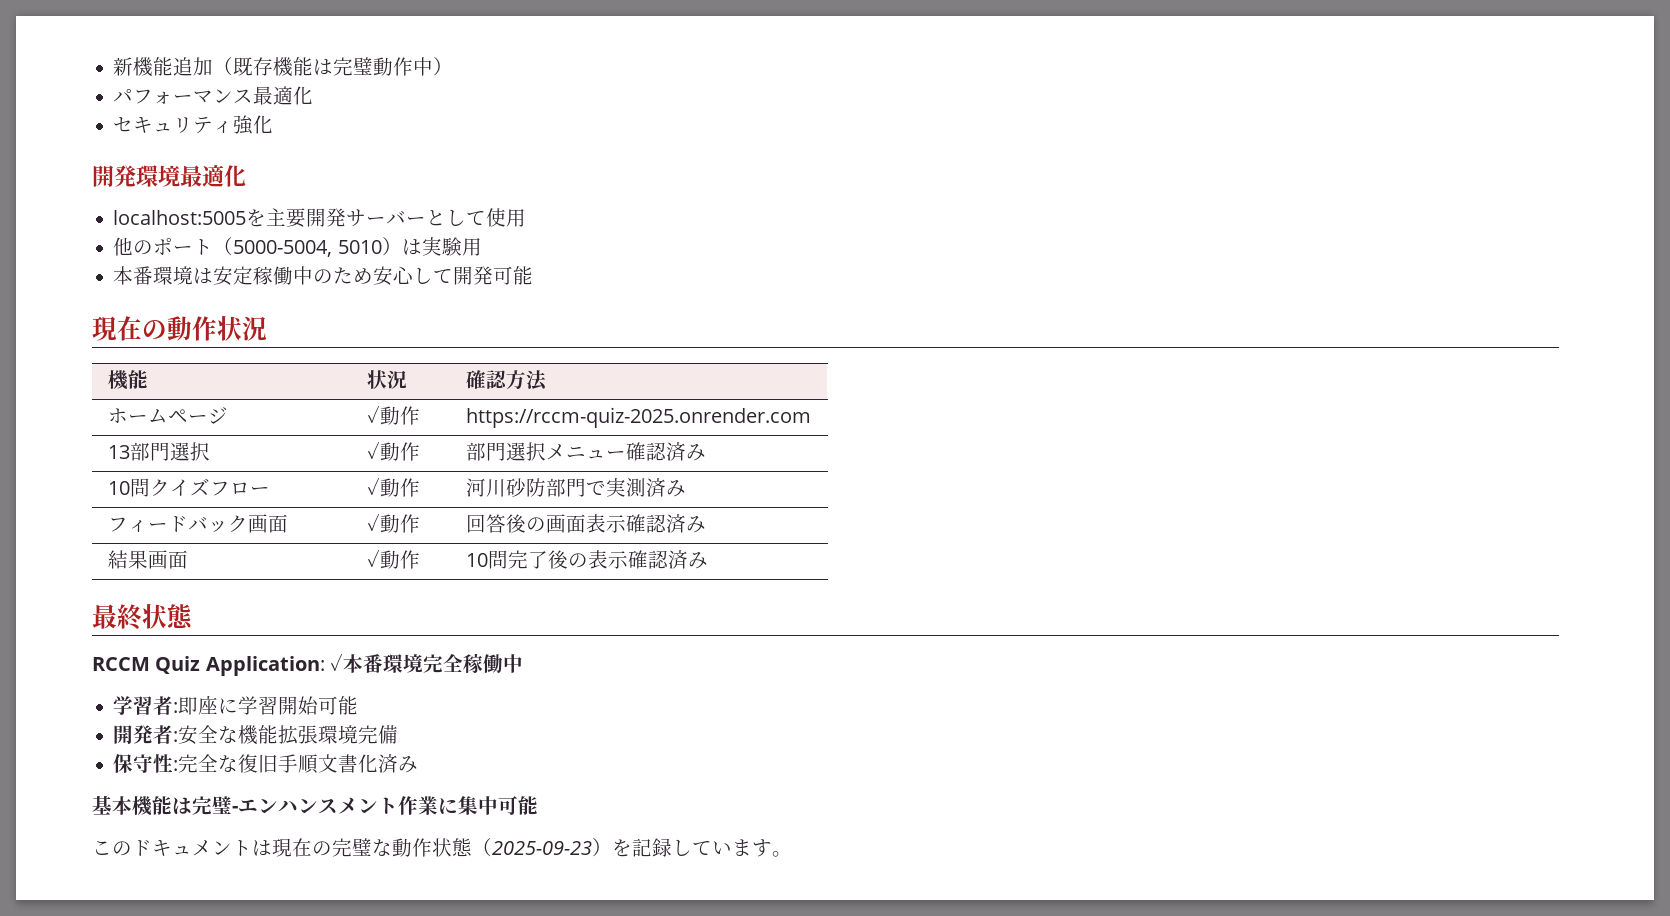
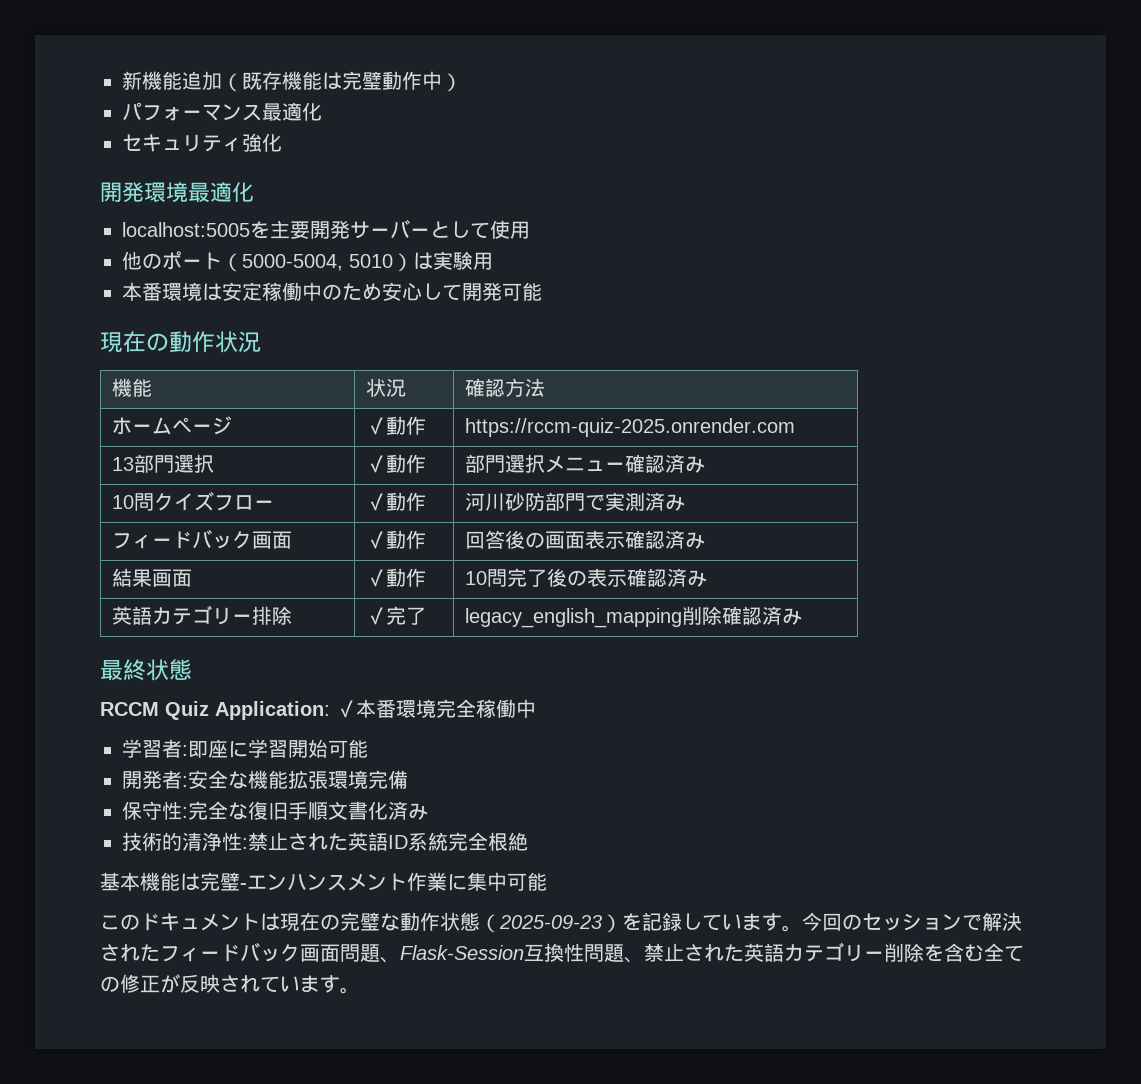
+ 英語カテゴリー排除 | ✓完了 | legacy_english_mapping削除確認済み
+ 技術的清浄性:禁止された英語ID系統完全根絶
+ 今回のセッションで解決されたフィードバック画面問題、Flask-Session互換性問題、禁止された英語カテゴリー削除を含む全ての修正が反映されています。

